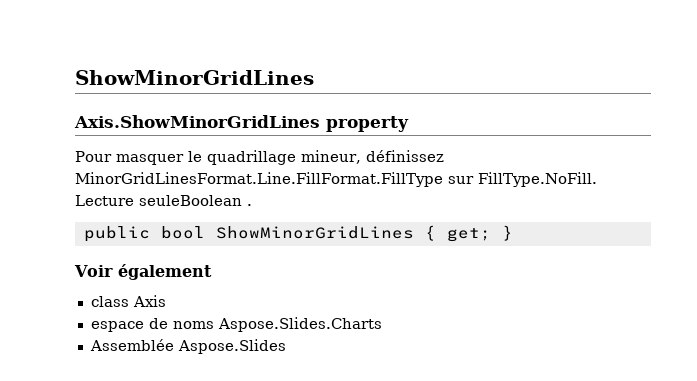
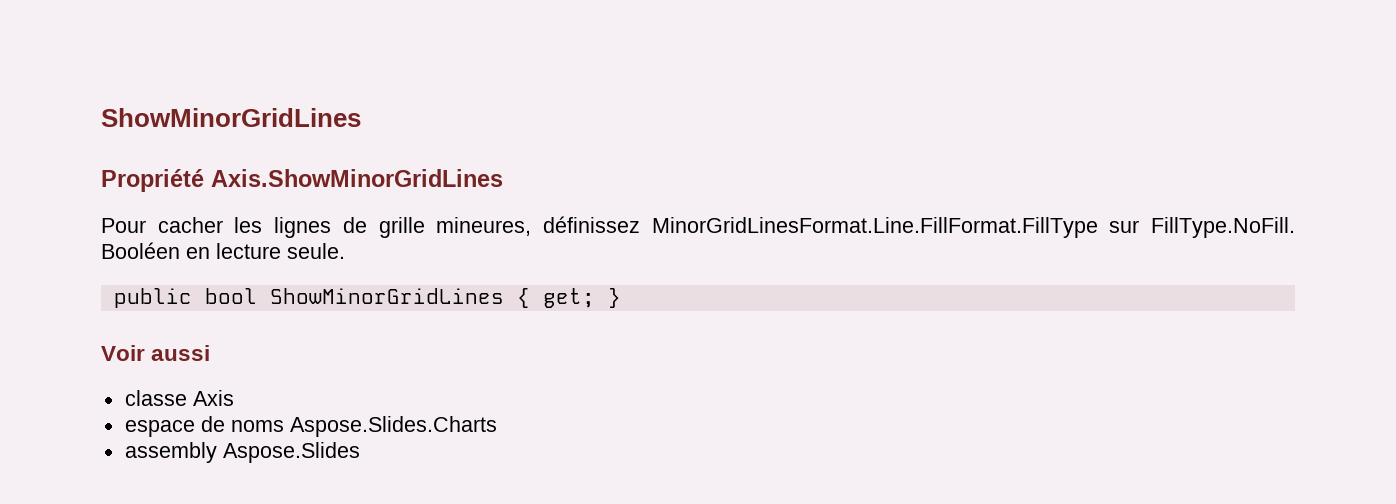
- Axis.ShowMinorGridLines property
+ Propriété Axis.ShowMinorGridLines
- Pour masquer le quadrillage mineur, définissez MinorGridLinesFormat.Line.FillFormat.FillType sur FillType.NoFill. Lecture seuleBoolean .
+ Pour cacher les lignes de grille mineures, définissez MinorGridLinesFormat.Line.FillFormat.FillType sur FillType.NoFill. Booléen en lecture seule.
- Voir également
- class Axis
+ Voir aussi
+ classe Axis
- Assemblée Aspose.Slides
+ assembly Aspose.Slides

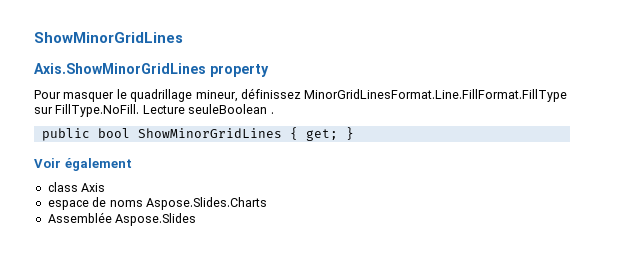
- Propriété Axis.ShowMinorGridLines
+ Axis.ShowMinorGridLines property
- Pour cacher les lignes de grille mineures, définissez MinorGridLinesFormat.Line.FillFormat.FillType sur FillType.NoFill. Booléen en lecture seule.
+ Pour masquer le quadrillage mineur, définissez MinorGridLinesFormat.Line.FillFormat.FillType sur FillType.NoFill. Lecture seuleBoolean .
- Voir aussi
- classe Axis
+ Voir également
+ class Axis
- assembly Aspose.Slides
+ Assemblée Aspose.Slides

